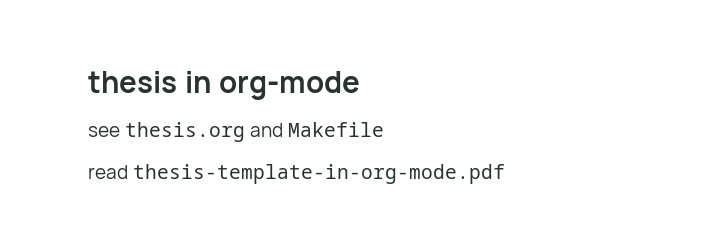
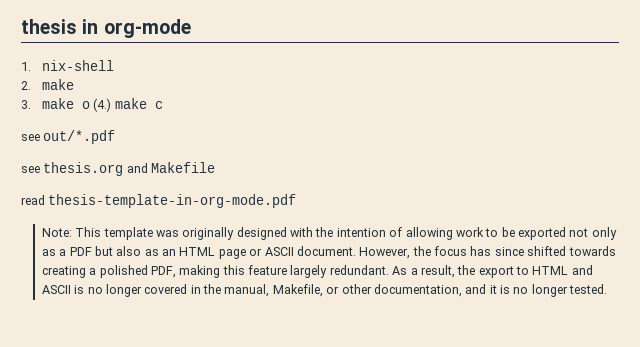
+ 1. nix-shell
+ 2. make
+ 3. make o (4.) make c
+ see out/*.pdf
+ Note: This template was originally designed with the intention of allowing work to be exported not only as a PDF but also as an HTML page or ASCII document. However, the focus has since shifted towards creating a polished PDF, making this feature largely redundant. As a result, the export to HTML and ASCII is no longer covered in the manual, Makefile, or other documentation, and it is no longer tested.

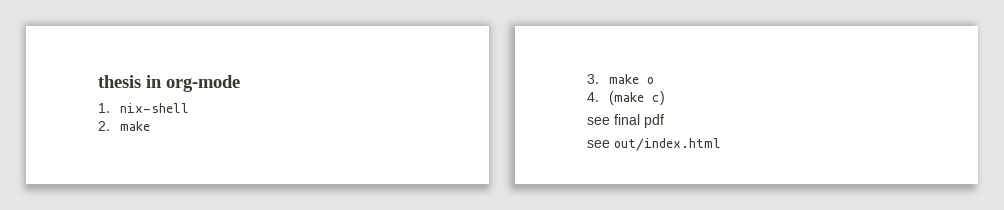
- 3. make o (4.) make c
- see out/*.pdf
- see thesis.org and Makefile
- read thesis-template-in-org-mode.pdf
- Note: This template was originally designed with the intention of allowing work to be exported not only as a PDF but also as an HTML page or ASCII document. However, the focus has since shifted towards creating a polished PDF, making this feature largely redundant. As a result, the export to HTML and ASCII is no longer covered in the manual, Makefile, or other documentation, and it is no longer tested.
+ 3. make o
+ 4. (make c)
+ see final pdf
+ see out/index.html

